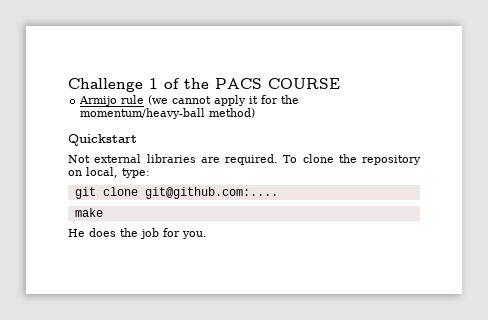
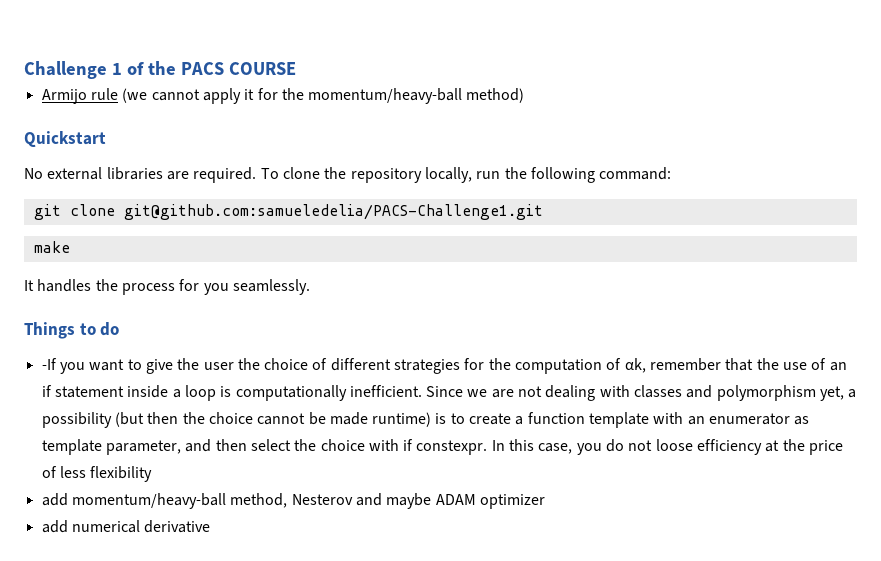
- Not external libraries are required.
+ No external libraries are required.
- To clone the repository on local, type:
+ To clone the repository locally, run the following command:
- git clone git@github.com:....
+ git clone git@github.com:samueledelia/PACS-Challenge1.git
- He does the job for you.
+ It handles the process for you seamlessly.
+ Things to do
+ -If you want to give the user the choice of different strategies for the computation of αk, remember that the use of an if statement inside a loop is computationally inefficient. Since we are not dealing with classes and polymorphism yet, a possibility (but then the choice cannot be made runtime) is to create a function template with an enumerator as template parameter, and then select the choice with if constexpr. In this case, you do not loose efficiency at the price of less flexibility
+ add momentum/heavy-ball method, Nesterov and maybe ADAM optimizer
+ add numerical derivative

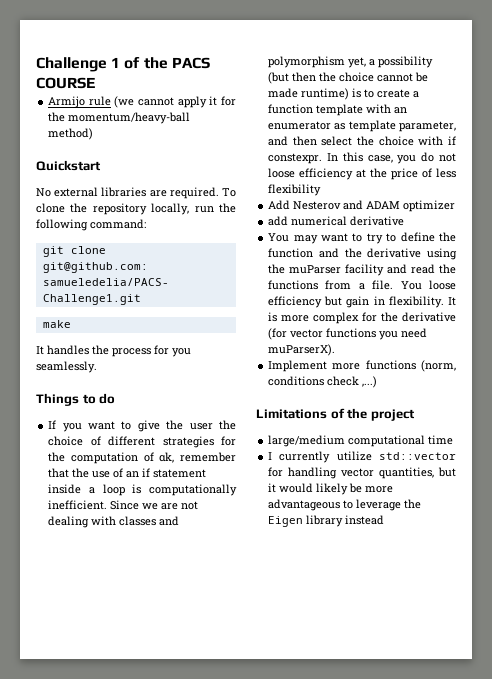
- -If you want to give the user the choice of different strategies for the computation of αk, remember that the use of an if statement inside a loop is computationally inefficient.
+ If you want to give the user the choice of different strategies for the computation of αk, remember that the use of an if statement inside a loop is computationally inefficient.
- add momentum/heavy-ball method, Nesterov and maybe ADAM optimizer
+ Add Nesterov and ADAM optimizer
+ You may want to try to define the function and the derivative using the muParser facility and read the functions from a file. You loose efficiency but gain in flexibility. It is more complex for the derivative (for vector functions you need muParserX).
+ Implement more functions (norm, conditions check ,...)
+ Limitations of the project
+ large/medium computational time
+ I currently utilize std::vector for handling vector quantities, but it would likely be more advantageous to leverage the Eigen library instead

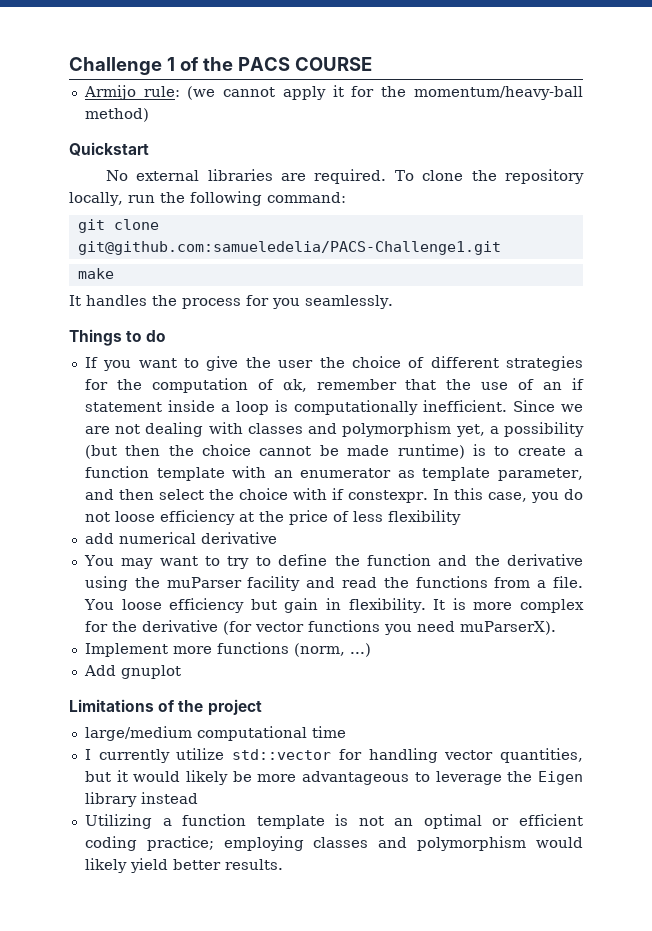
- Armijo rule (we cannot apply it for the momentum/heavy-ball method)
+ Armijo rule: (we cannot apply it for the momentum/heavy-ball method)
- Add Nesterov and ADAM optimizer
- Implement more functions (norm, conditions check ,...)
+ Implement more functions (norm, ...)
+ Add gnuplot
+ Utilizing a function template is not an optimal or efficient coding practice; employing classes and polymorphism would likely yield better results.

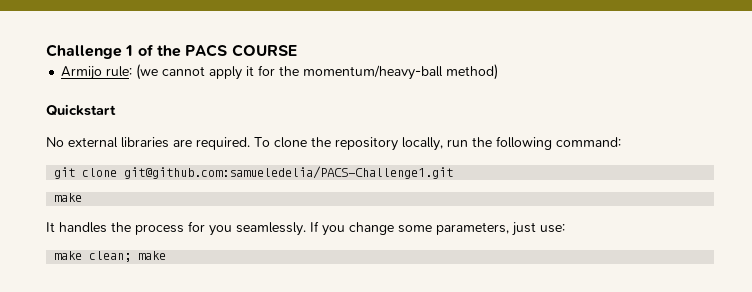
- It handles the process for you seamlessly.
- Things to do
- If you want to give the user the choice of different strategies for the computation of αk, remember that the use of an if statement inside a loop is computationally inefficient. Since we are not dealing with classes and polymorphism yet, a possibility (but then the choice cannot be made runtime) is to create a function template with an enumerator as template parameter, and then select the choice with if constexpr. In this case, you do not loose efficiency at the price of less flexibility
- add numerical derivative
- You may want to try to define the function and the derivative using the muParser facility and read the functions from a file. You loose efficiency but gain in flexibility. It is more complex for the derivative (for vector functions you need muParserX).
- Implement more functions (norm, ...)
- Add gnuplot
- Limitations of the project
- large/medium computational time
- I currently utilize std::vector for handling vector quantities, but it would likely be more advantageous to leverage the Eigen library instead
- Utilizing a function template is not an optimal or efficient coding practice; employing classes and polymorphism would likely yield better results.
+ It handles the process for you seamlessly. If you change some parameters, just use:
+ make clean; make

